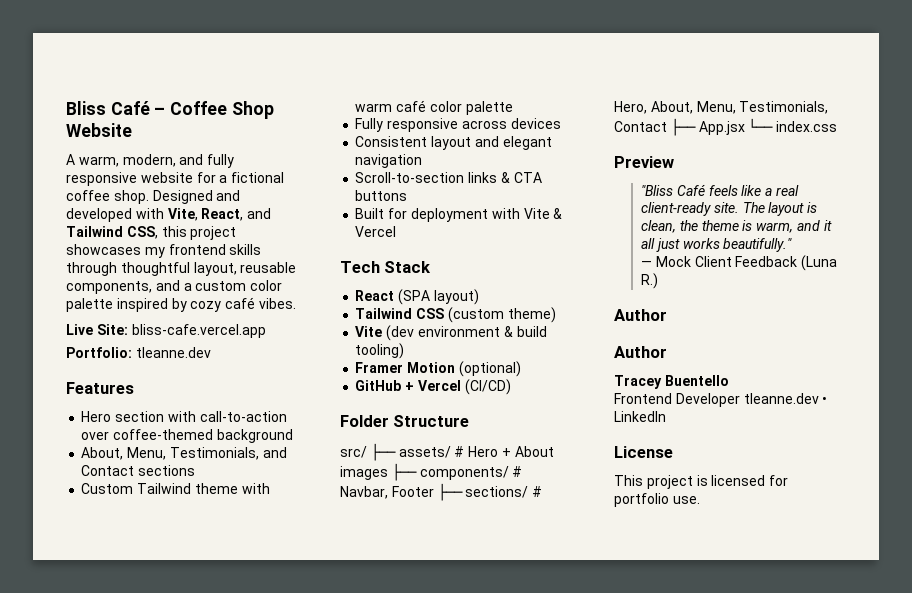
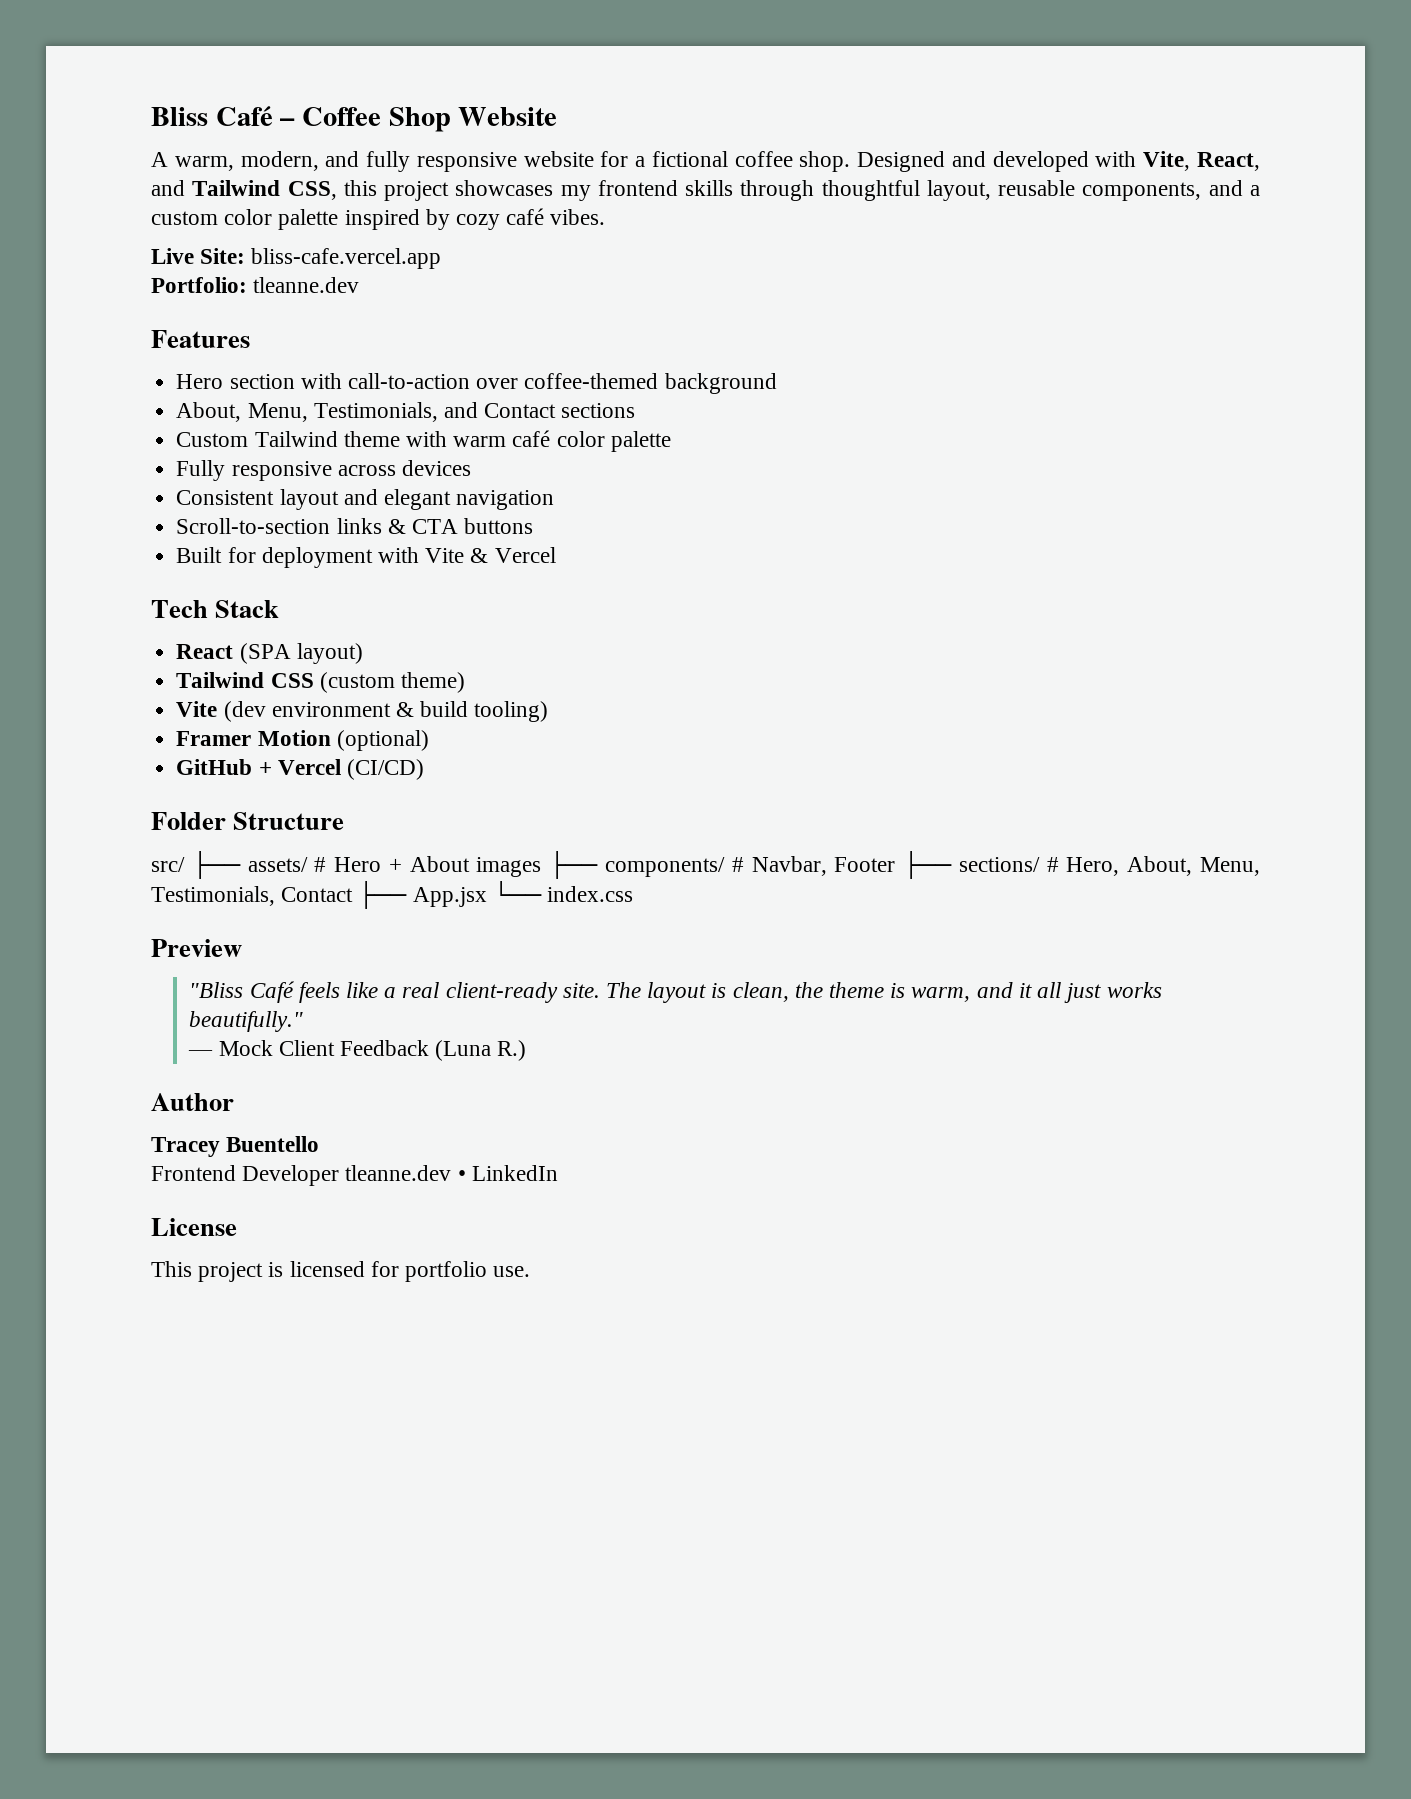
  — Mock Client Feedback (Luna R.)
- Author

